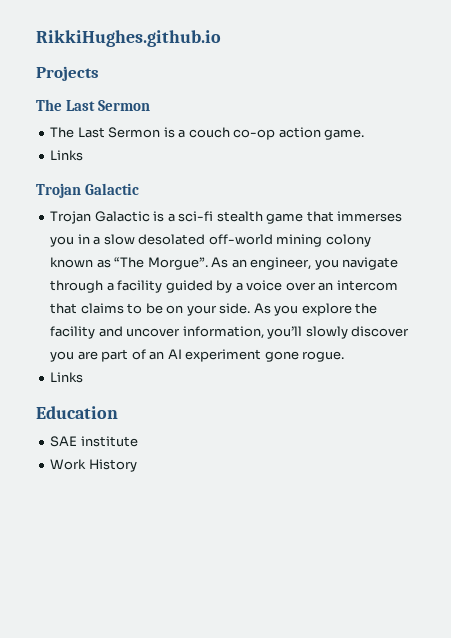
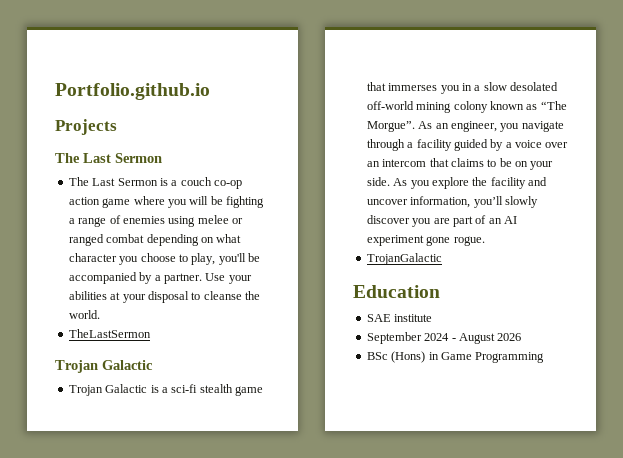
- RikkiHughes.github.io
+ Portfolio.github.io
- The Last Sermon is a couch co-op action game.
- Links
+ The Last Sermon is a couch co-op action game where you will be fighting a range of enemies using melee or ranged combat depending on what character you choose to play, you'll be accompanied by a partner. Use your abilities at your disposal to cleanse the world.
+ TheLastSermon
  As you explore the facility and uncover information, you’ll slowly discover you are part of an AI experiment gone rogue.
- Links
+ TrojanGalactic
- Work History
+ September 2024 - August 2026
+ BSc (Hons) in Game Programming

